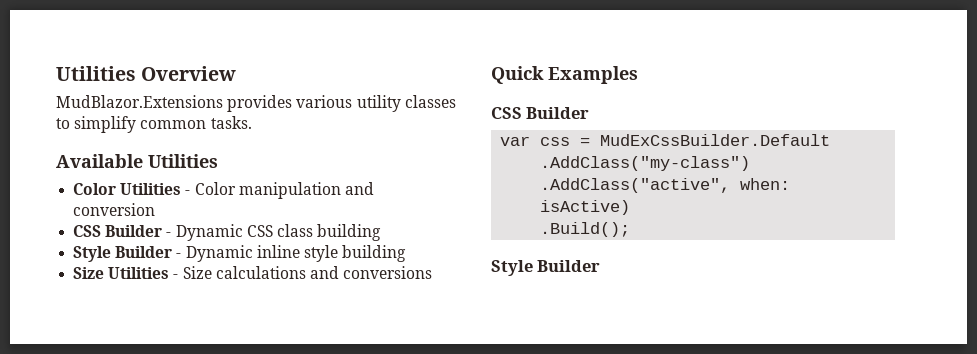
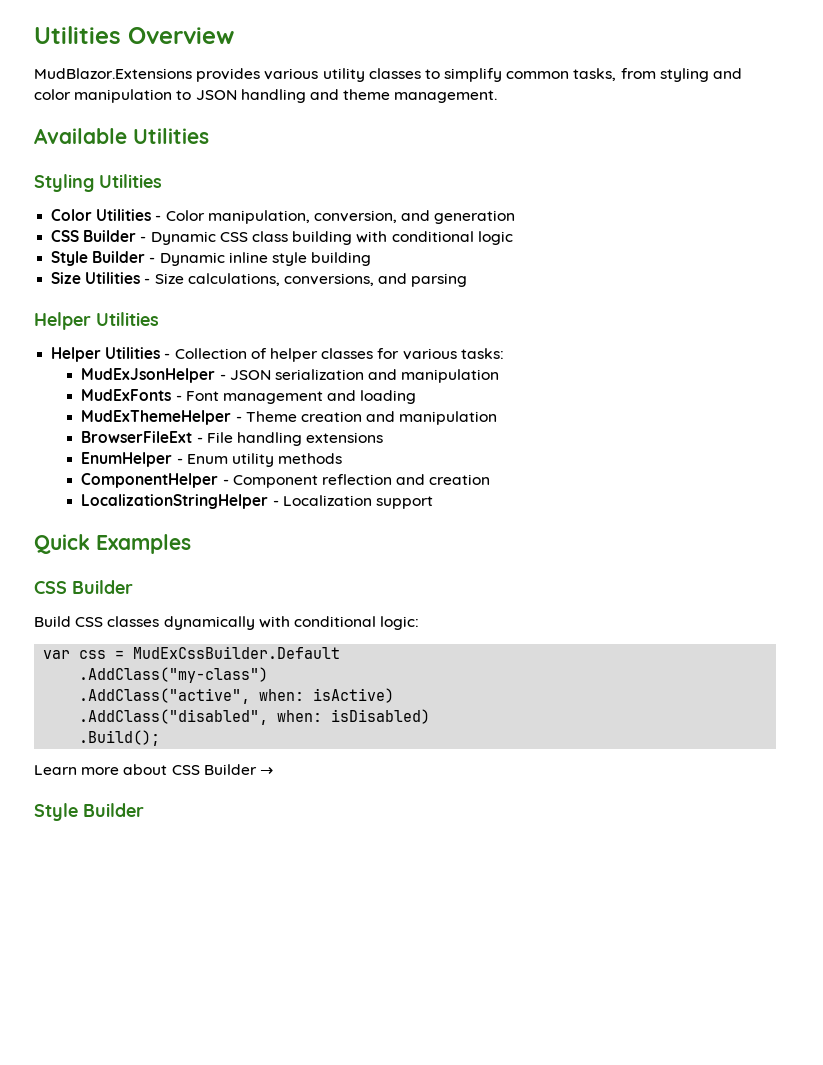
- MudBlazor.Extensions provides various utility classes to simplify common tasks.
+ MudBlazor.Extensions provides various utility classes to simplify common tasks, from styling and color manipulation to JSON handling and theme management.
+ Styling Utilities
- Color Utilities - Color manipulation and conversion
+ Color Utilities - Color manipulation, conversion, and generation
- CSS Builder - Dynamic CSS class building
+ CSS Builder - Dynamic CSS class building with conditional logic
- Size Utilities - Size calculations and conversions
+ Size Utilities - Size calculations, conversions, and parsing
+ Helper Utilities
+ Helper Utilities - Collection of helper classes for various tasks:
+ MudExJsonHelper - JSON serialization and manipulation
+ MudExFonts - Font management and loading
+ MudExThemeHelper - Theme creation and manipulation
+ BrowserFileExt - File handling extensions
+ EnumHelper - Enum utility methods
+ ComponentHelper - Component reflection and creation
+ LocalizationStringHelper - Localization support
  Quick Examples
  CSS Builder
+ Build CSS classes dynamically with conditional logic:
+ .AddClass("disabled", when: isDisabled)
  .Build();
+ Learn more about CSS Builder →

